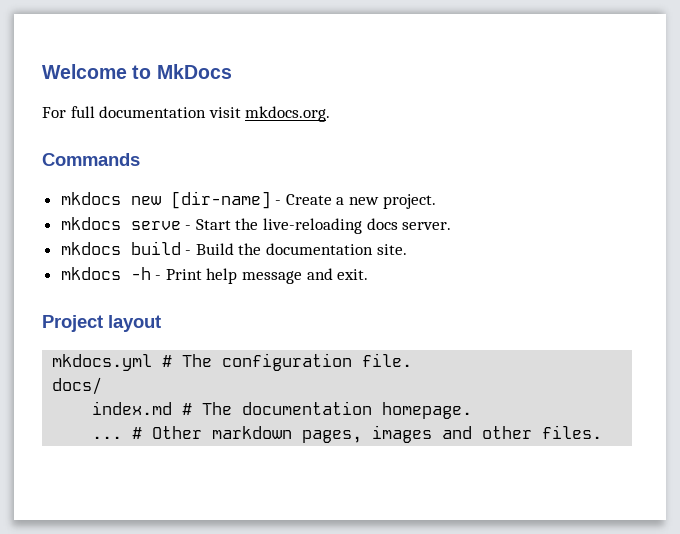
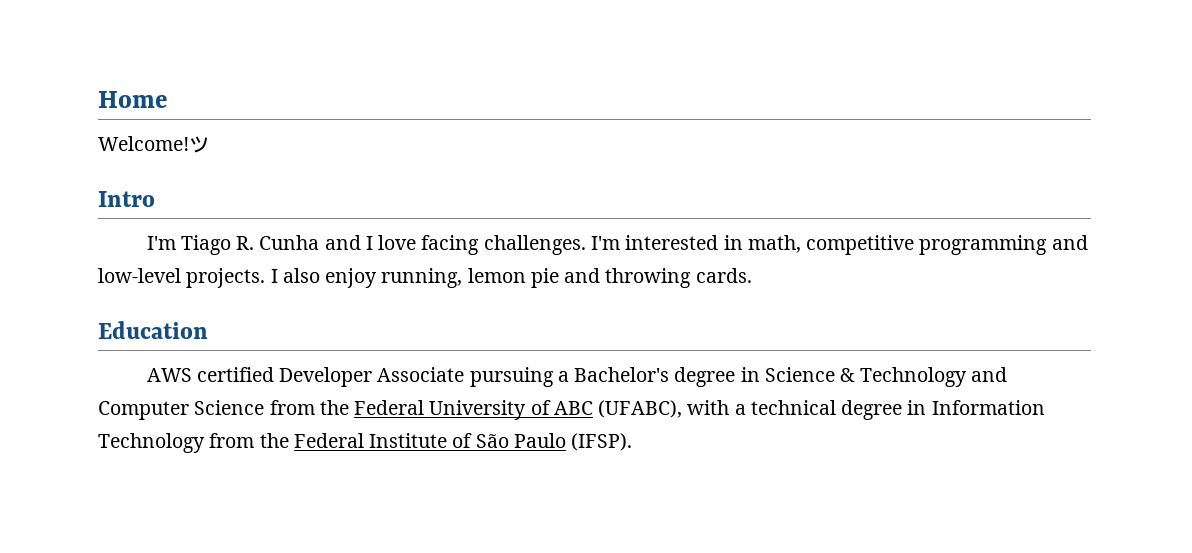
- Welcome to MkDocs
- For full documentation visit mkdocs.org.
- Commands
- mkdocs new [dir-name] - Create a new project.
- mkdocs serve - Start the live-reloading docs server.
- mkdocs build - Build the documentation site.
- mkdocs -h - Print help message and exit.
- Project layout
- mkdocs.yml # The configuration file.
- docs/
- index.md # The documentation homepage.
- ... # Other markdown pages, images and other files.
+ Home
+ Welcome!ツ
+ Intro
+ I'm Tiago R. Cunha and I love facing challenges. I'm interested in math, competitive programming and low-level projects. I also enjoy running, lemon pie and throwing cards.
+ Education
+ AWS certified Developer Associate pursuing a Bachelor's degree in Science & Technology and Computer Science from the Federal University of ABC (UFABC), with a technical degree in Information Technology from the Federal Institute of São Paulo (IFSP).

